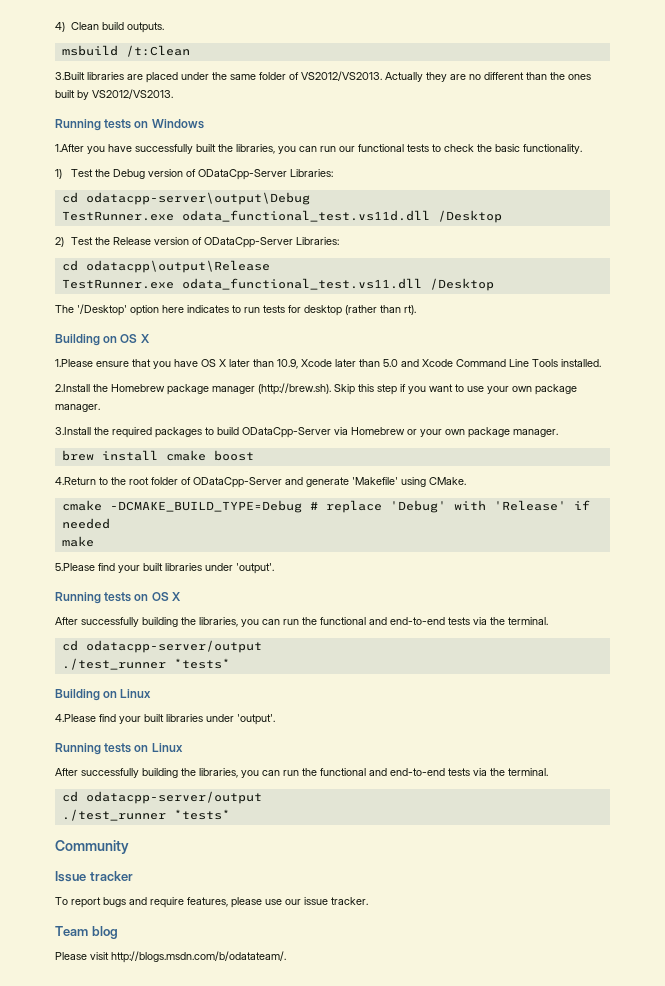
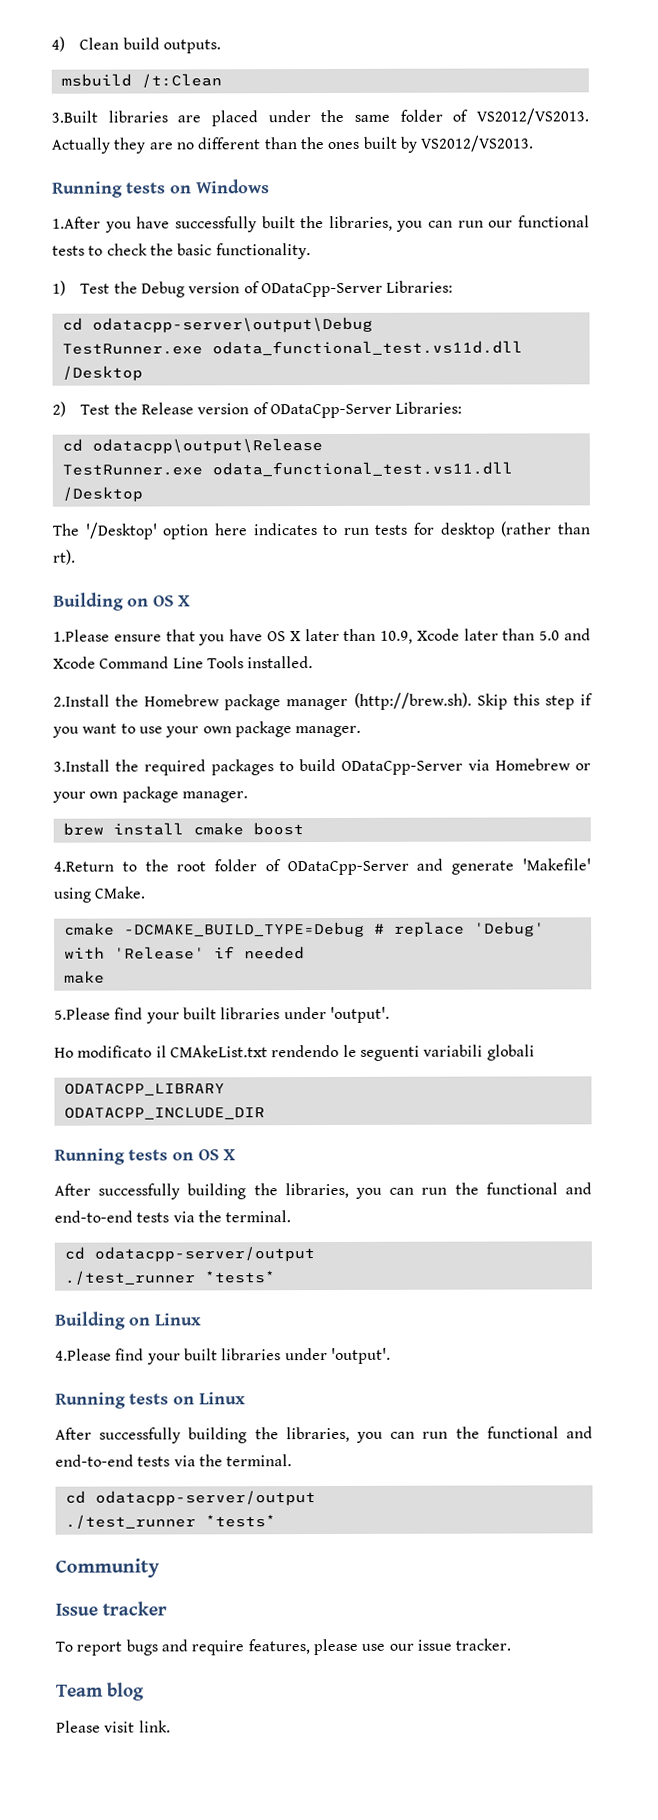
+ Ho modificato il CMAkeList.txt rendendo le seguenti variabili globali
+ ODATACPP_LIBRARY
+ ODATACPP_INCLUDE_DIR
- Please visit http://blogs.msdn.com/b/odatateam/.
+ Please visit link.

